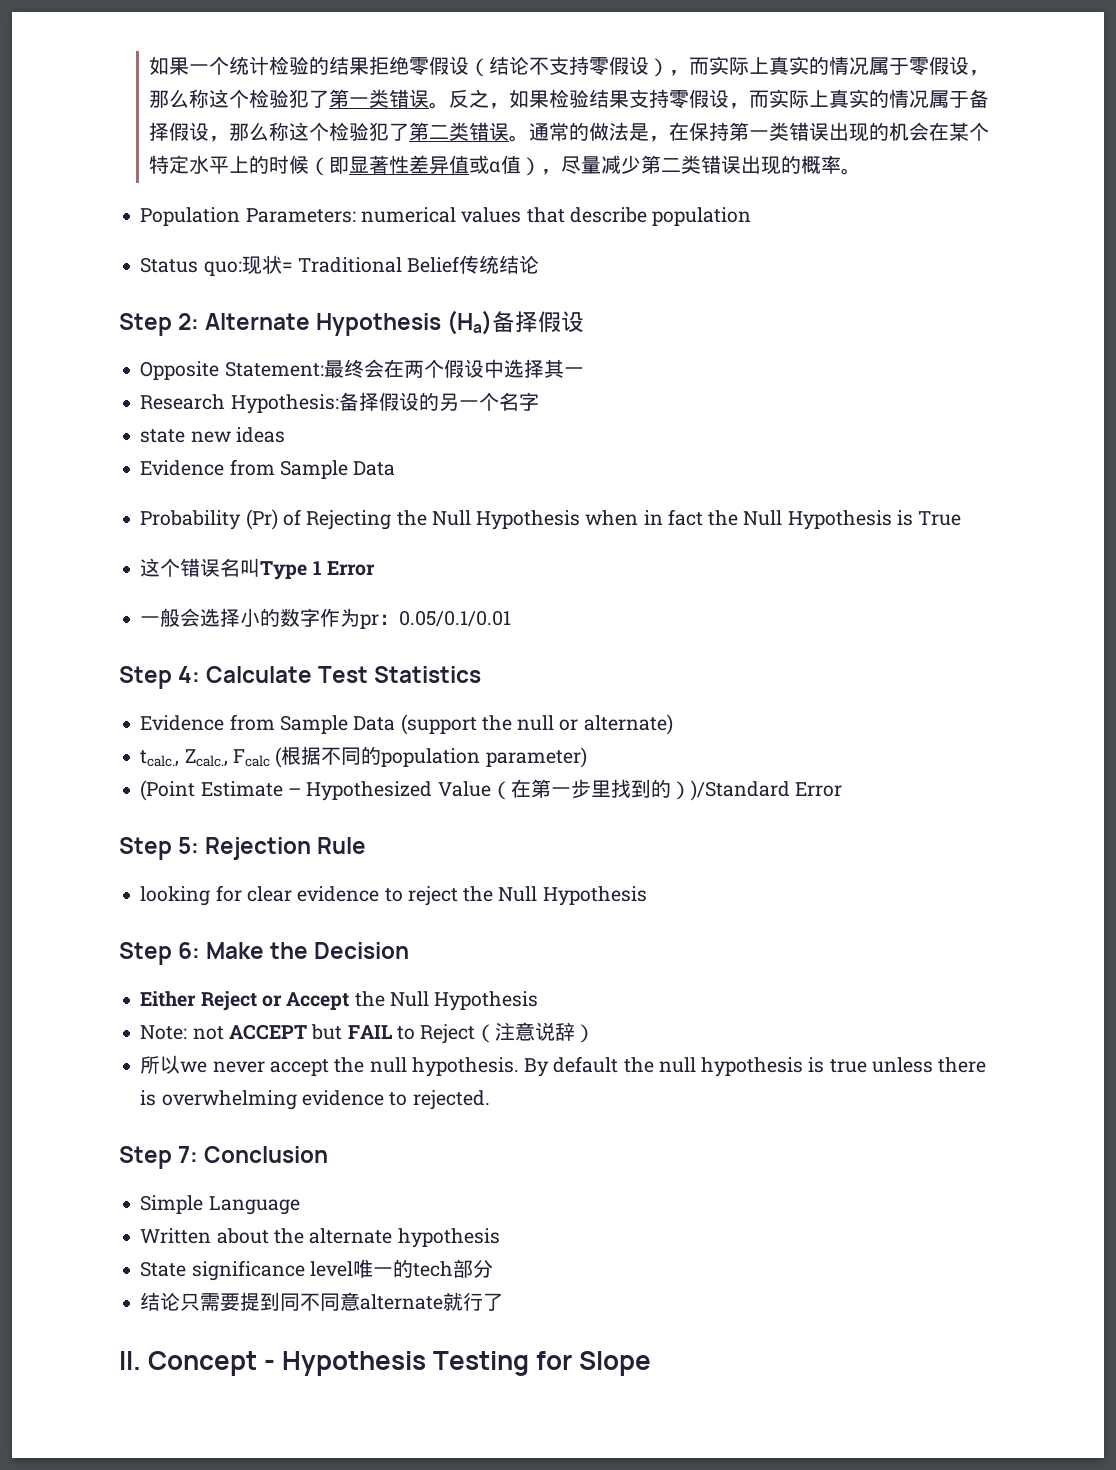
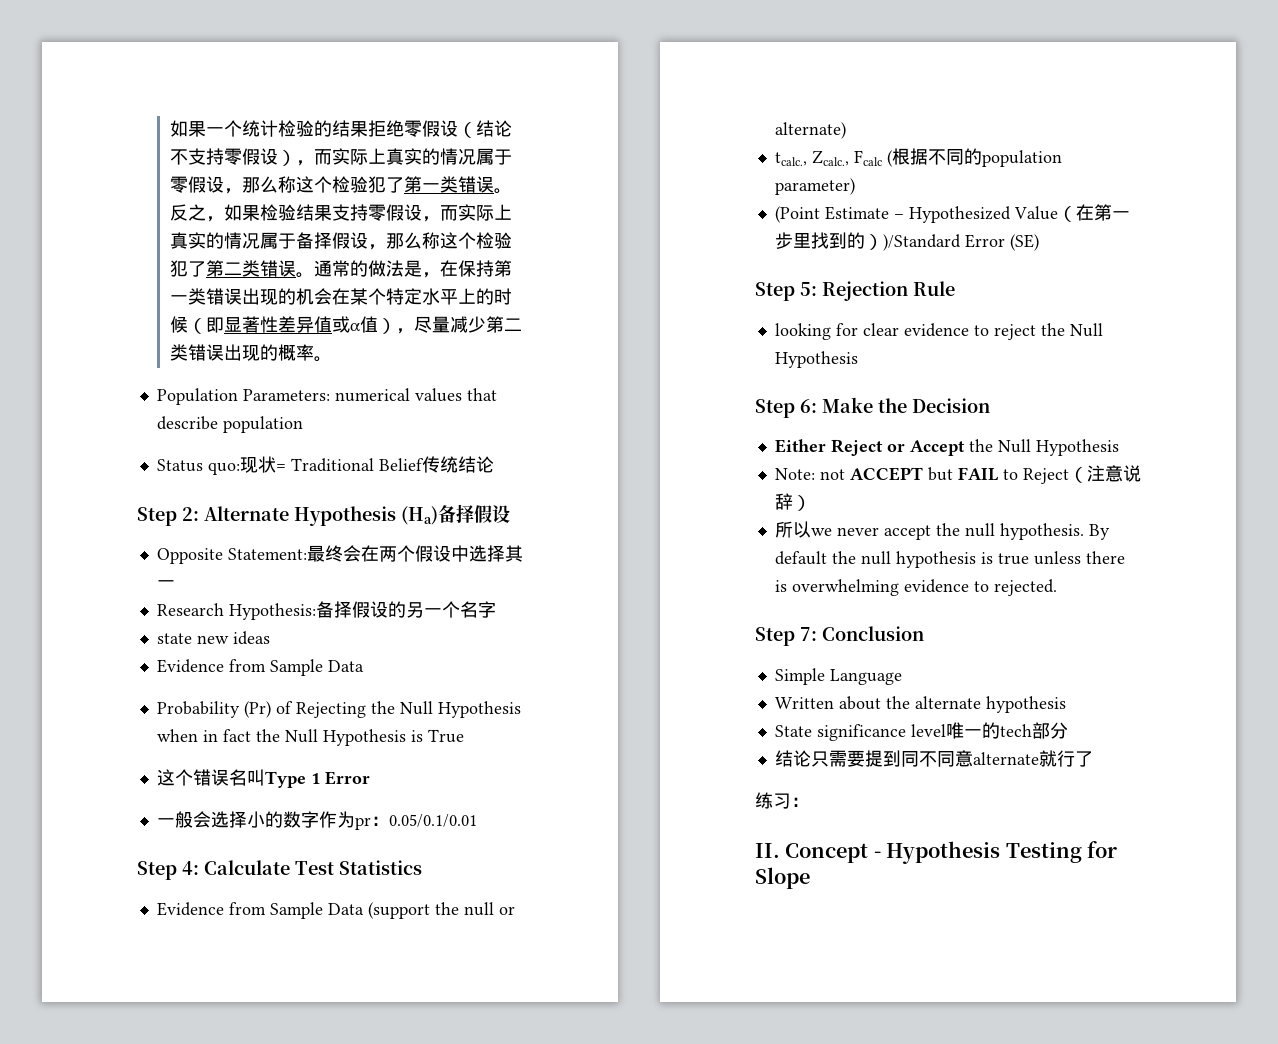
- (Point Estimate – Hypothesized Value（在第一步里找到的）)/Standard Error
+ (Point Estimate – Hypothesized Value（在第一步里找到的）)/Standard Error (SE)
+ 练习：

